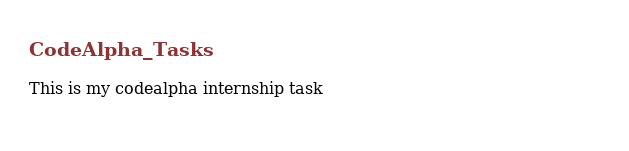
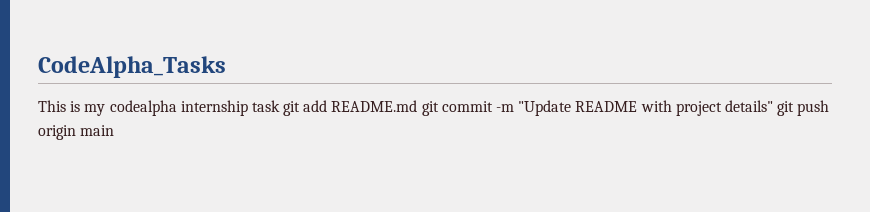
- This is my codealpha internship task
+ This is my codealpha internship task git add README.md git commit -m "Update README with project details" git push origin main

